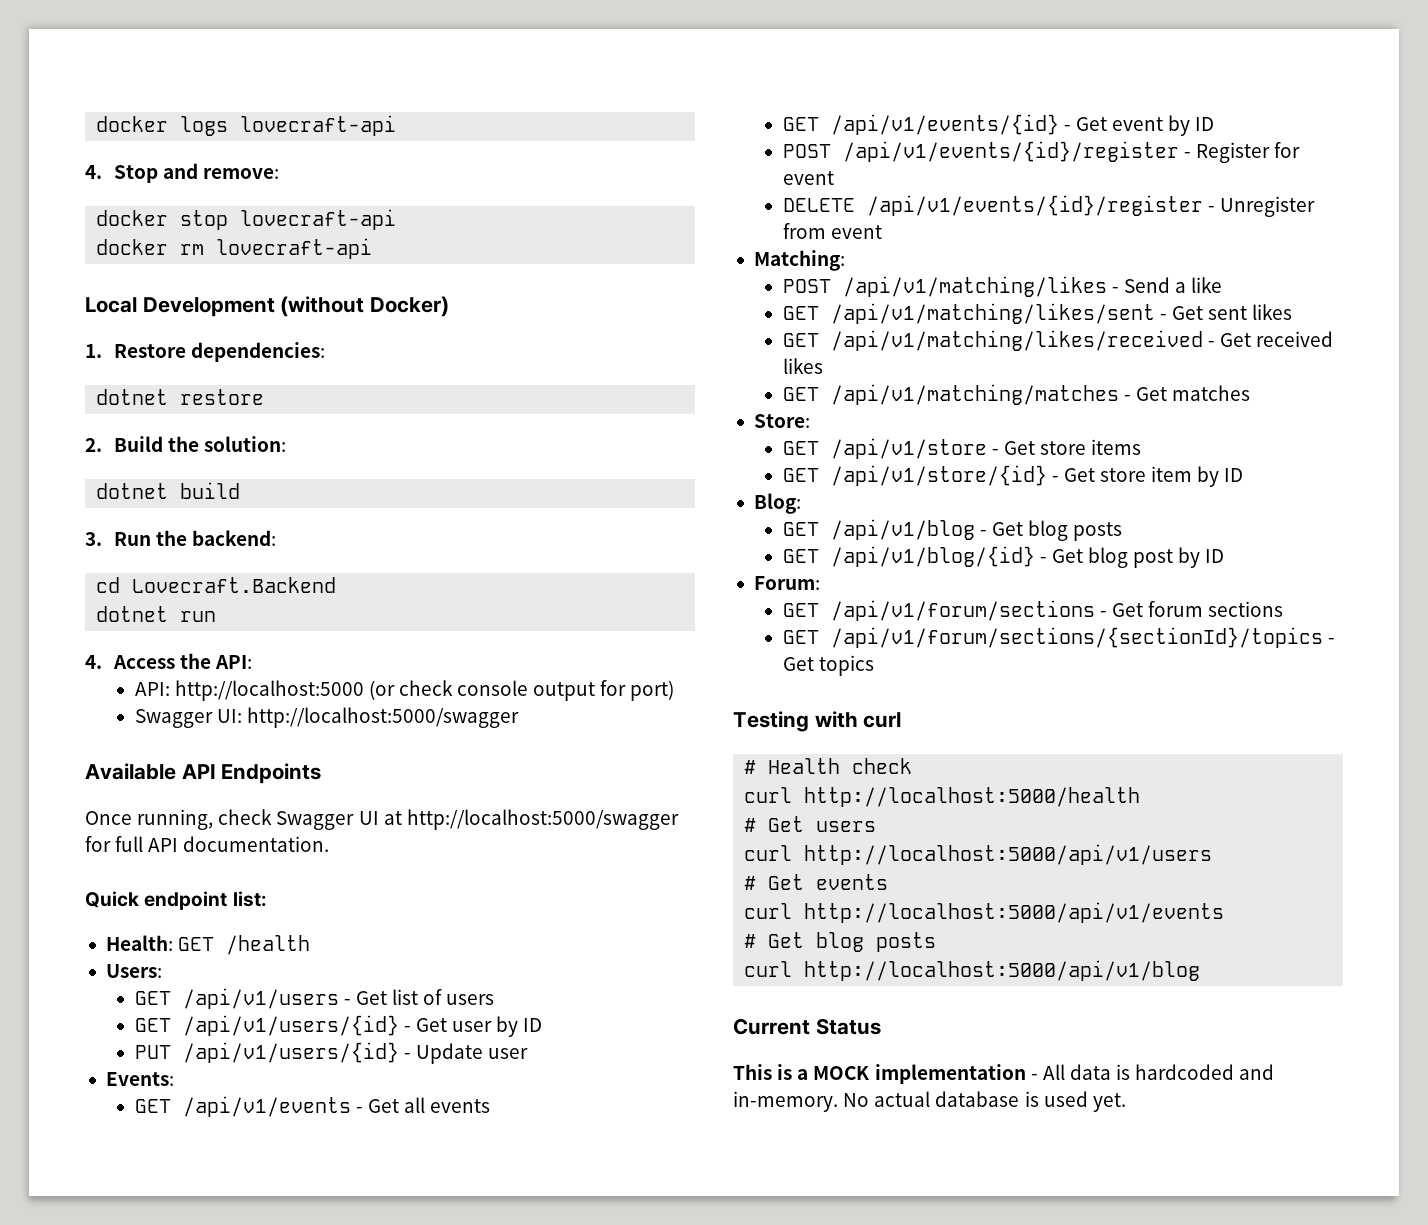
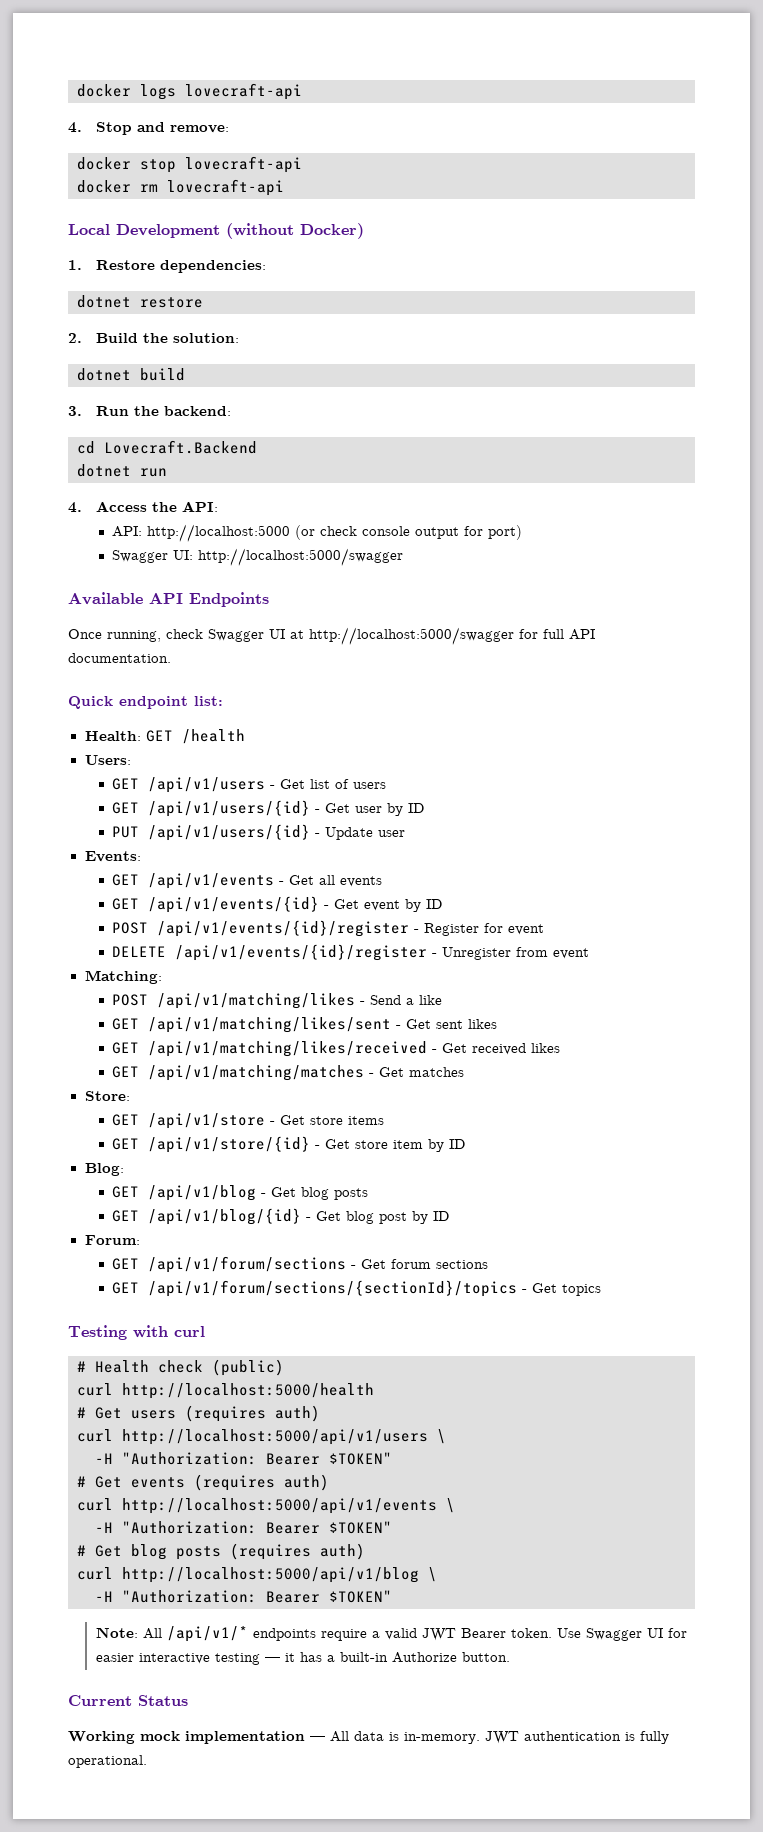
- # Health check
+ # Health check (public)
- # Get users
+ # Get users (requires auth)
- curl http://localhost:5000/api/v1/users
+ curl http://localhost:5000/api/v1/users \
+ -H "Authorization: Bearer $TOKEN"
- # Get events
+ # Get events (requires auth)
- curl http://localhost:5000/api/v1/events
+ curl http://localhost:5000/api/v1/events \
+ -H "Authorization: Bearer $TOKEN"
- # Get blog posts
+ # Get blog posts (requires auth)
- curl http://localhost:5000/api/v1/blog
+ curl http://localhost:5000/api/v1/blog \
+ -H "Authorization: Bearer $TOKEN"
+ Note: All /api/v1/* endpoints require a valid JWT Bearer token. Use Swagger UI for easier interactive testing — it has a built-in Authorize button.
  Current Status
- This is a MOCK implementation - All data is hardcoded and in-memory. No actual database is used yet.
+ Working mock implementation — All data is in-memory. JWT authentication is fully operational.

